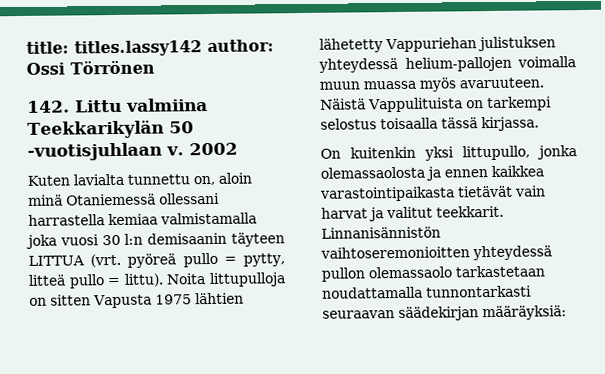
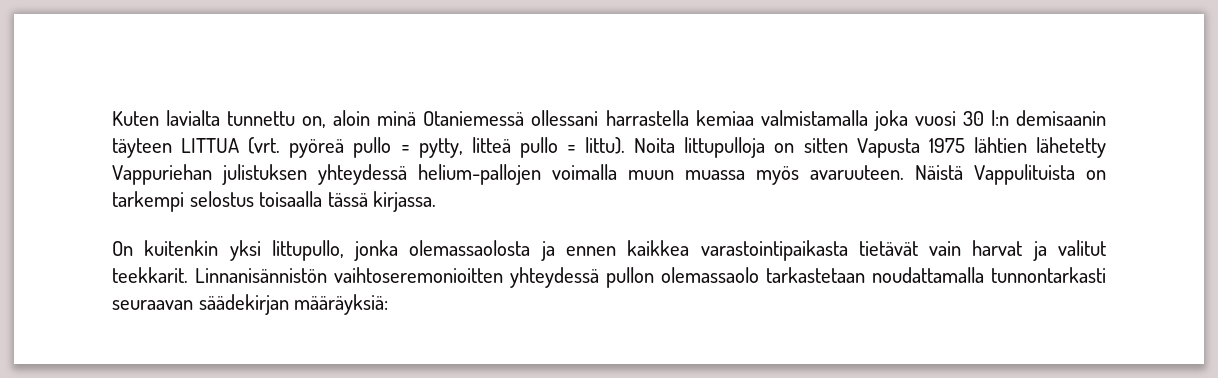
- title: titles.lassy142 author: Ossi Törrönen
- 142. Littu valmiina Teekkarikylän 50 -vuotisjuhlaan v. 2002

